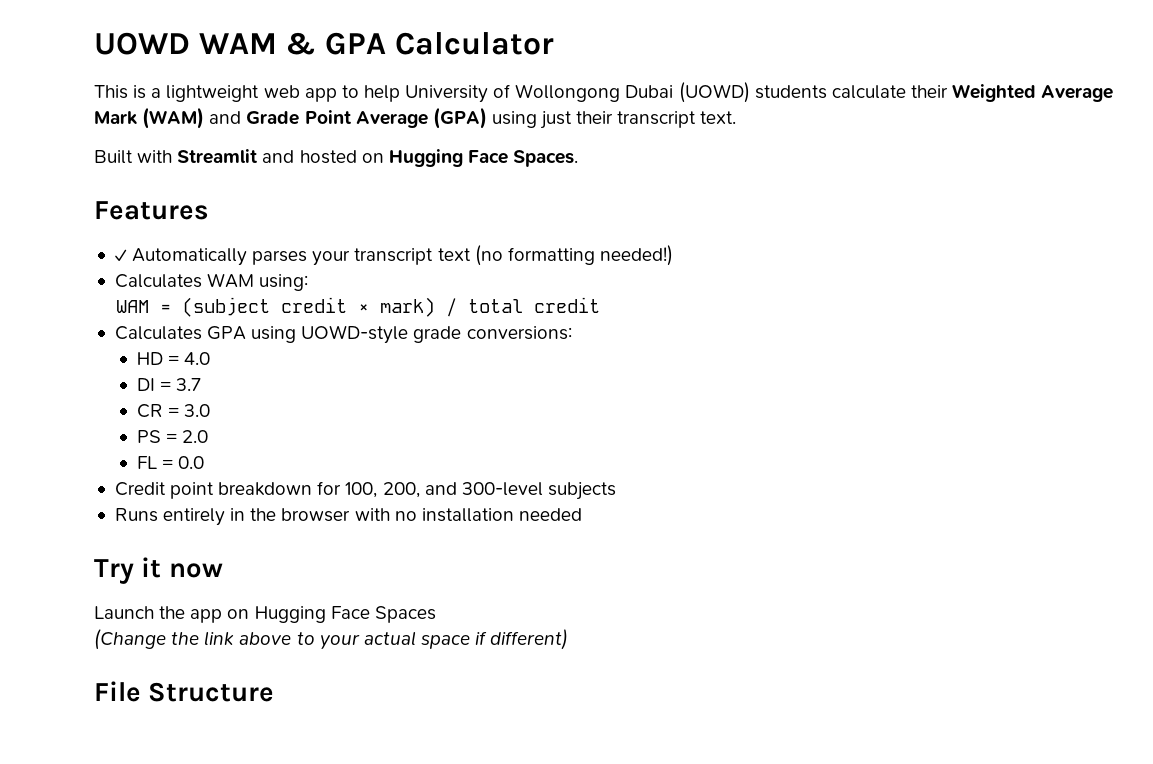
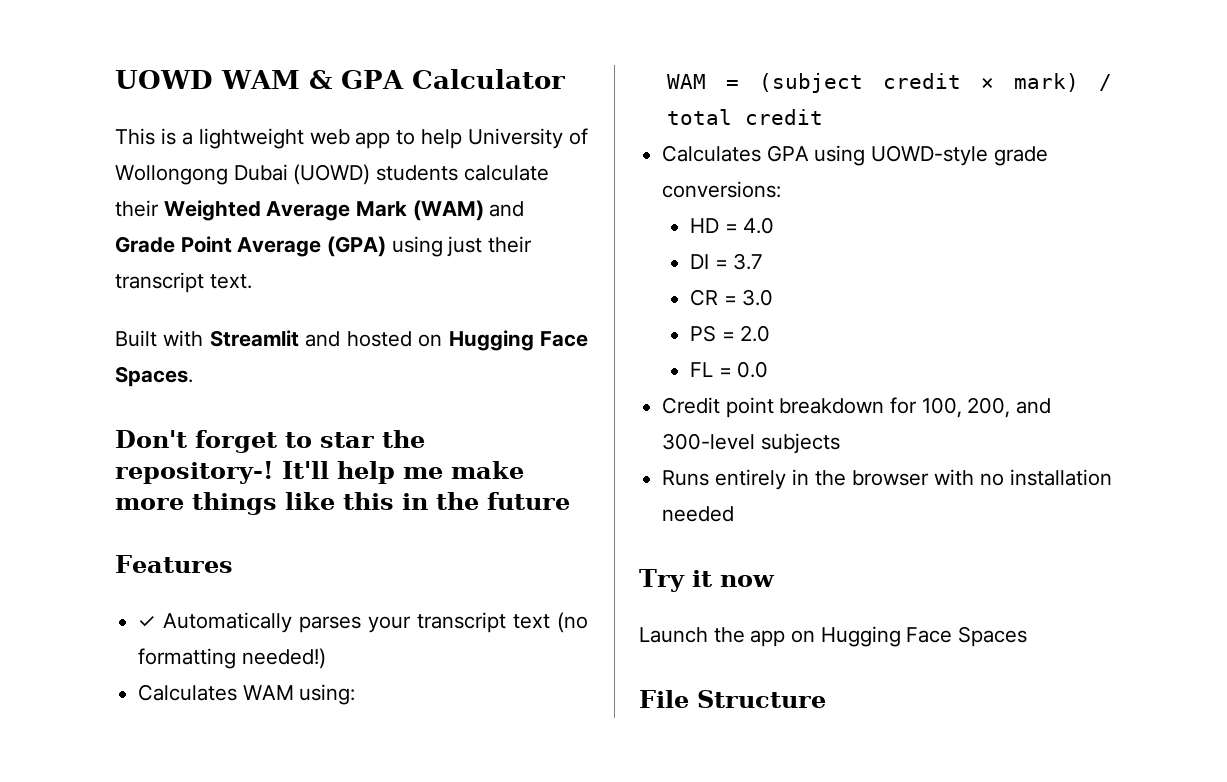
+ Don't forget to star the repository-! It'll help me make more things like this in the future
- (Change the link above to your actual space if different)

